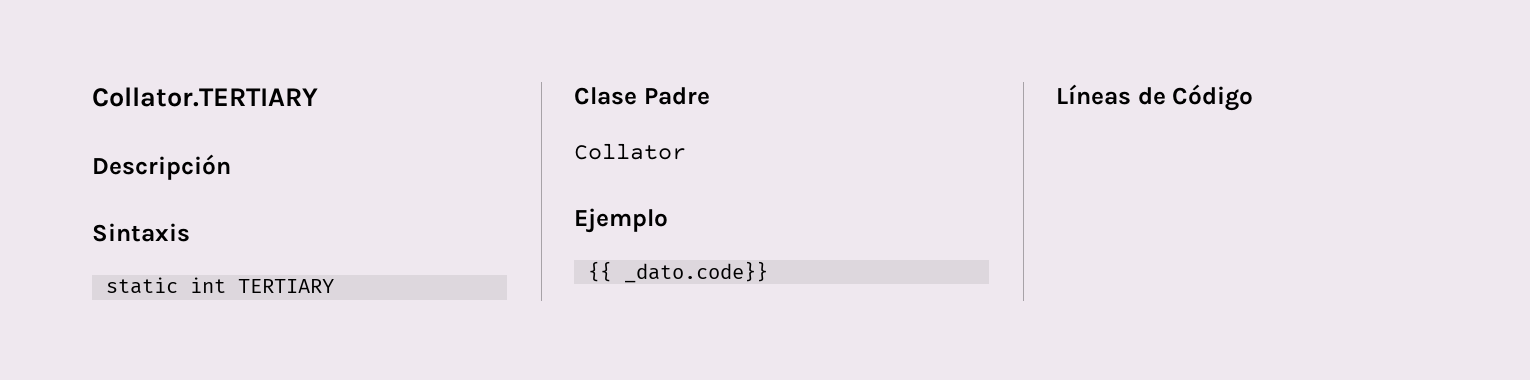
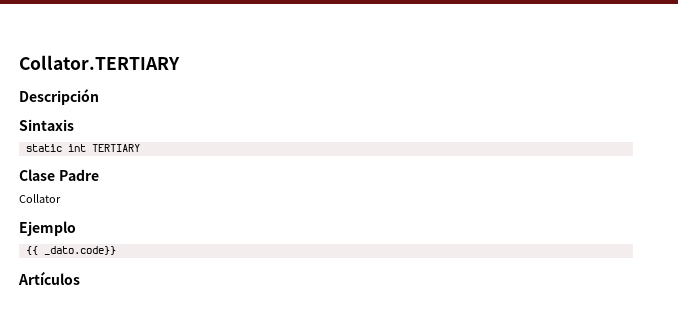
- Líneas de Código
+ Artículos

